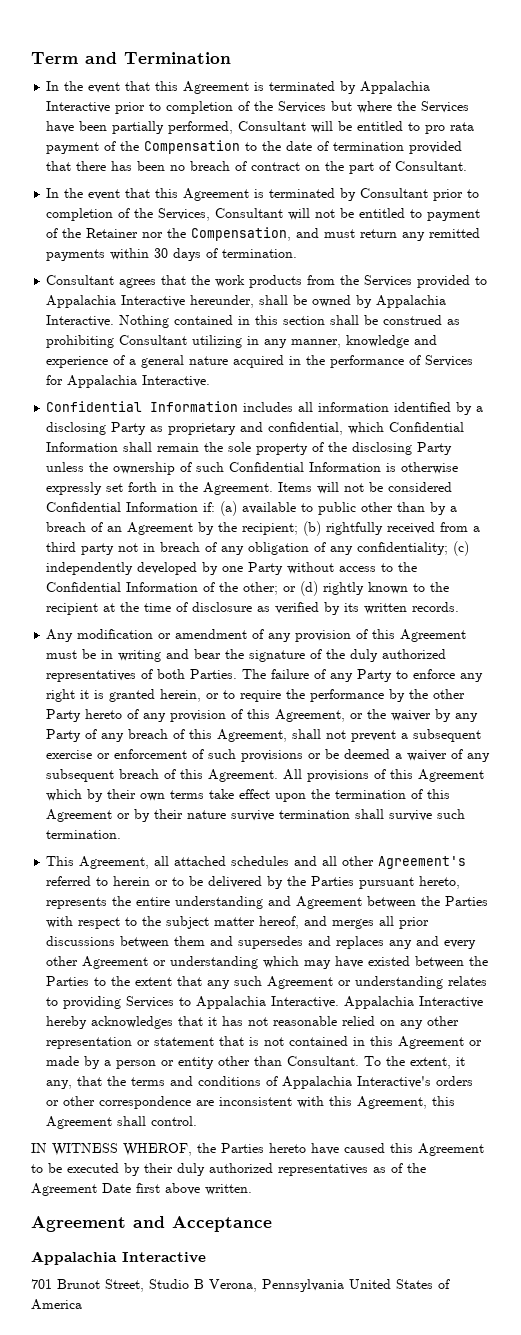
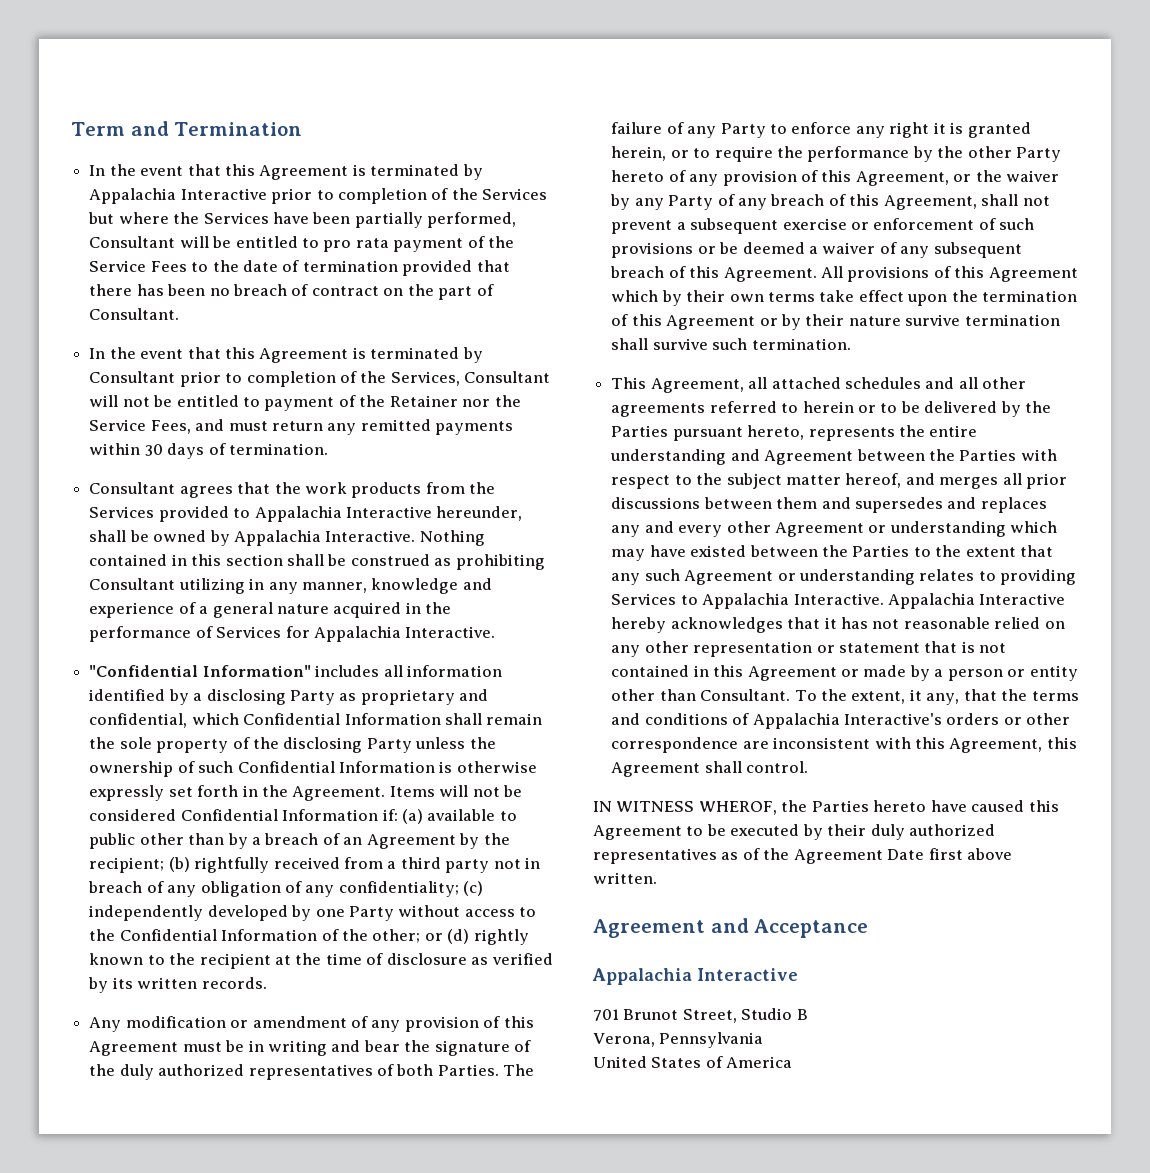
- In the event that this Agreement is terminated by Appalachia Interactive prior to completion of the Services but where the Services have been partially performed, Consultant will be entitled to pro rata payment of the Compensation to the date of termination provided that there has been no breach of contract on the part of Consultant.
+ In the event that this Agreement is terminated by Appalachia Interactive prior to completion of the Services but where the Services have been partially performed, Consultant will be entitled to pro rata payment of the Service Fees to the date of termination provided that there has been no breach of contract on the part of Consultant.
- In the event that this Agreement is terminated by Consultant prior to completion of the Services, Consultant will not be entitled to payment of the Retainer nor the Compensation, and must return any remitted payments within 30 days of termination.
+ In the event that this Agreement is terminated by Consultant prior to completion of the Services, Consultant will not be entitled to payment of the Retainer nor the Service Fees, and must return any remitted payments within 30 days of termination.
- Confidential Information includes all information identified by a disclosing Party as proprietary and confidential, which Confidential Information shall remain the sole property of the disclosing Party unless the ownership of such Confidential Information is otherwise expressly set forth in the Agreement.
+ "Confidential Information" includes all information identified by a disclosing Party as proprietary and confidential, which Confidential Information shall remain the sole property of the disclosing Party unless the ownership of such Confidential Information is otherwise expressly set forth in the Agreement.
- This Agreement, all attached schedules and all other Agreement's referred to herein or to be delivered by the Parties pursuant hereto, represents the entire understanding and Agreement between the Parties with respect to the subject matter hereof, and merges all prior discussions between them and supersedes and replaces any and every other Agreement or understanding which may have existed between the Parties to the extent that any such Agreement or understanding relates to providing Services to Appalachia Interactive.
+ This Agreement, all attached schedules and all other agreements referred to herein or to be delivered by the Parties pursuant hereto, represents the entire understanding and Agreement between the Parties with respect to the subject matter hereof, and merges all prior discussions between them and supersedes and replaces any and every other Agreement or understanding which may have existed between the Parties to the extent that any such Agreement or understanding relates to providing Services to Appalachia Interactive.
- 701 Brunot Street, Studio B Verona, Pennsylvania United States of America
+ 701 Brunot Street, Studio B
+ Verona, Pennsylvania
+ United States of America

